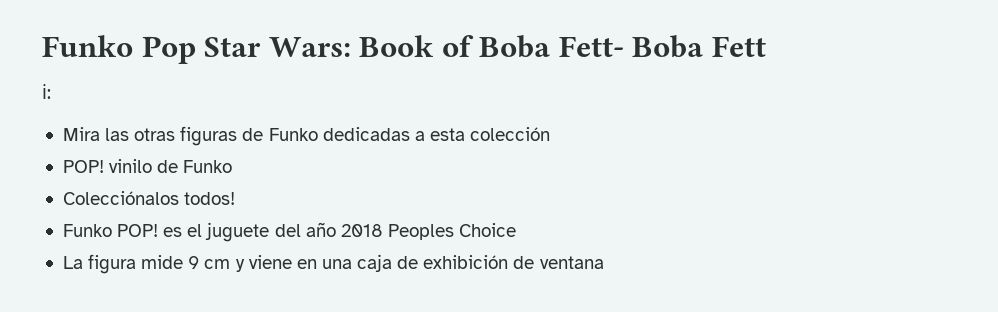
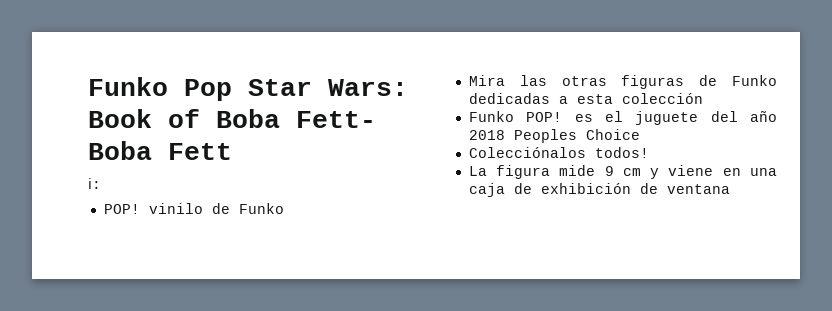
+ POP! vinilo de Funko
- POP! vinilo de Funko
- Colecciónalos todos!
+ Colecciónalos todos!

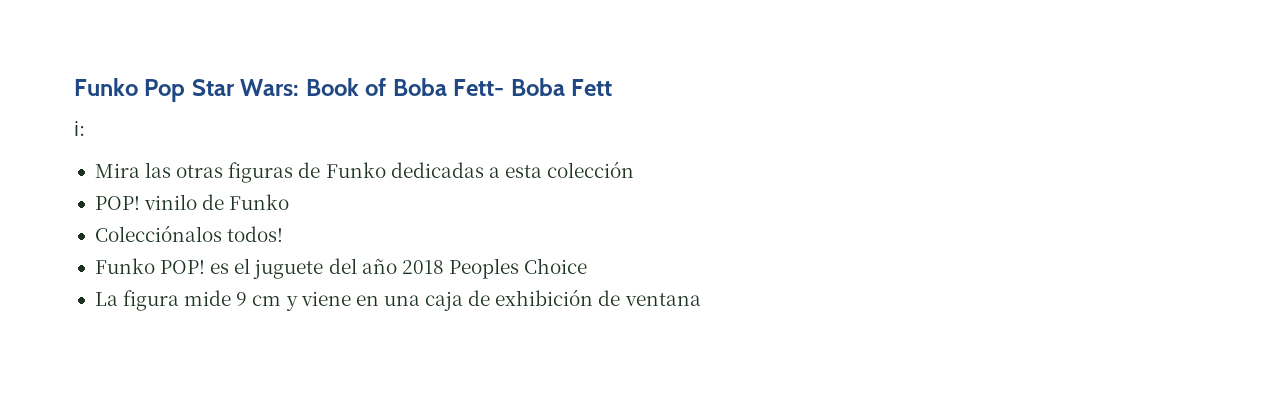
- POP! vinilo de Funko
+ POP! vinilo de Funko
+ Colecciónalos todos!
- Colecciónalos todos!

